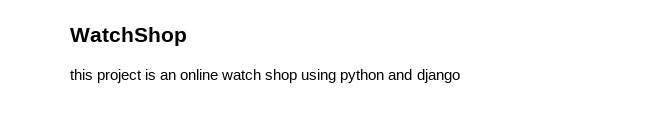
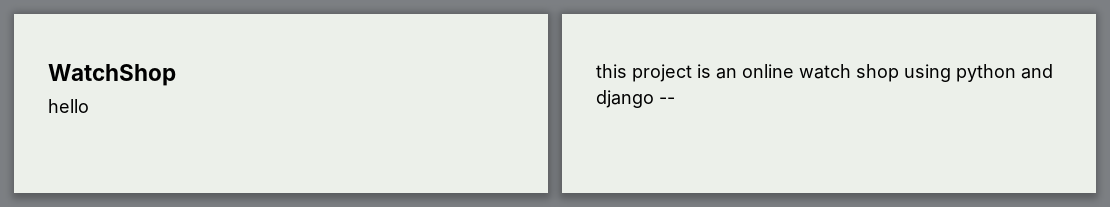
+ hello
- this project is an online watch shop using python and django
+ this project is an online watch shop using python and django --

